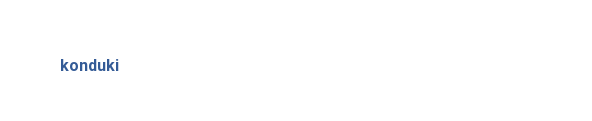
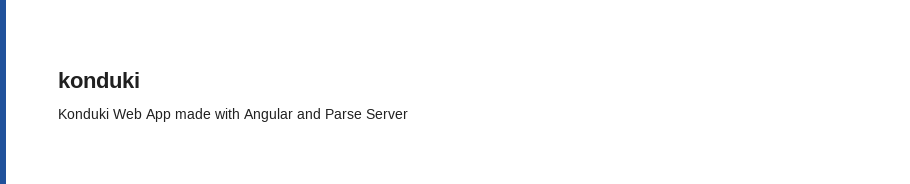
+ Konduki Web App made with Angular and Parse Server

